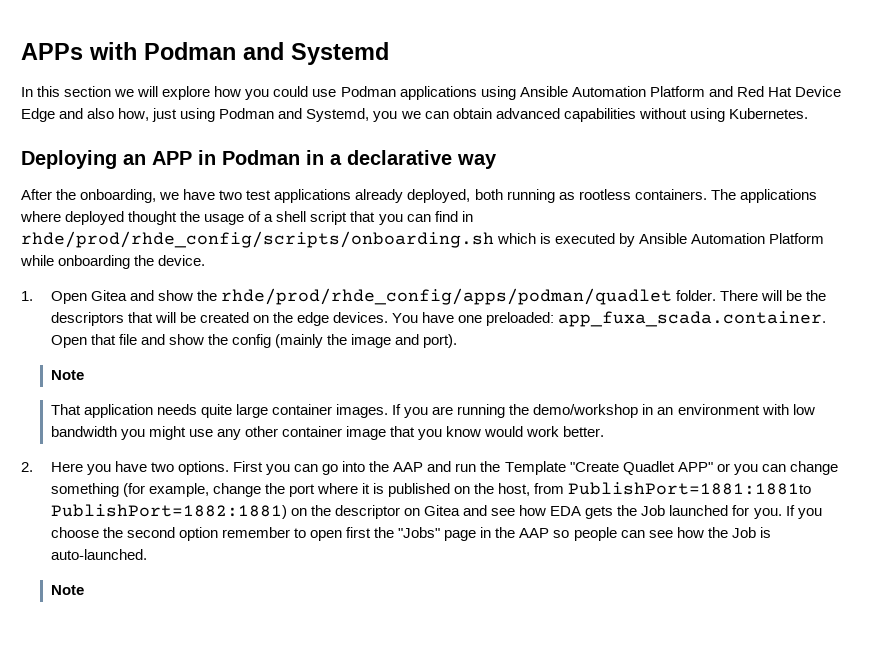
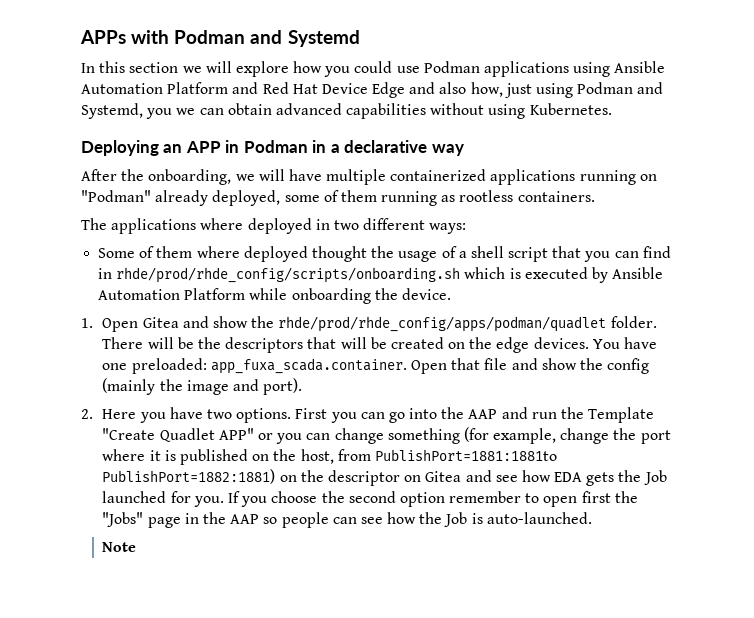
- After the onboarding, we have two test applications already deployed, both running as rootless containers. The applications where deployed thought the usage of a shell script that you can find in rhde/prod/rhde_config/scripts/onboarding.sh which is executed by Ansible Automation Platform while onboarding the device.
+ After the onboarding, we will have multiple containerized applications running on "Podman" already deployed, some of them running as rootless containers.
+ The applications where deployed in two different ways:
+ Some of them where deployed thought the usage of a shell script that you can find in rhde/prod/rhde_config/scripts/onboarding.sh which is executed by Ansible Automation Platform while onboarding the device.
  You have one preloaded: app_fuxa_scada.container. Open that file and show the config (mainly the image and port).
- Note
- That application needs quite large container images. If you are running the demo/workshop in an environment with low bandwidth you might use any other container image that you know would work better.

